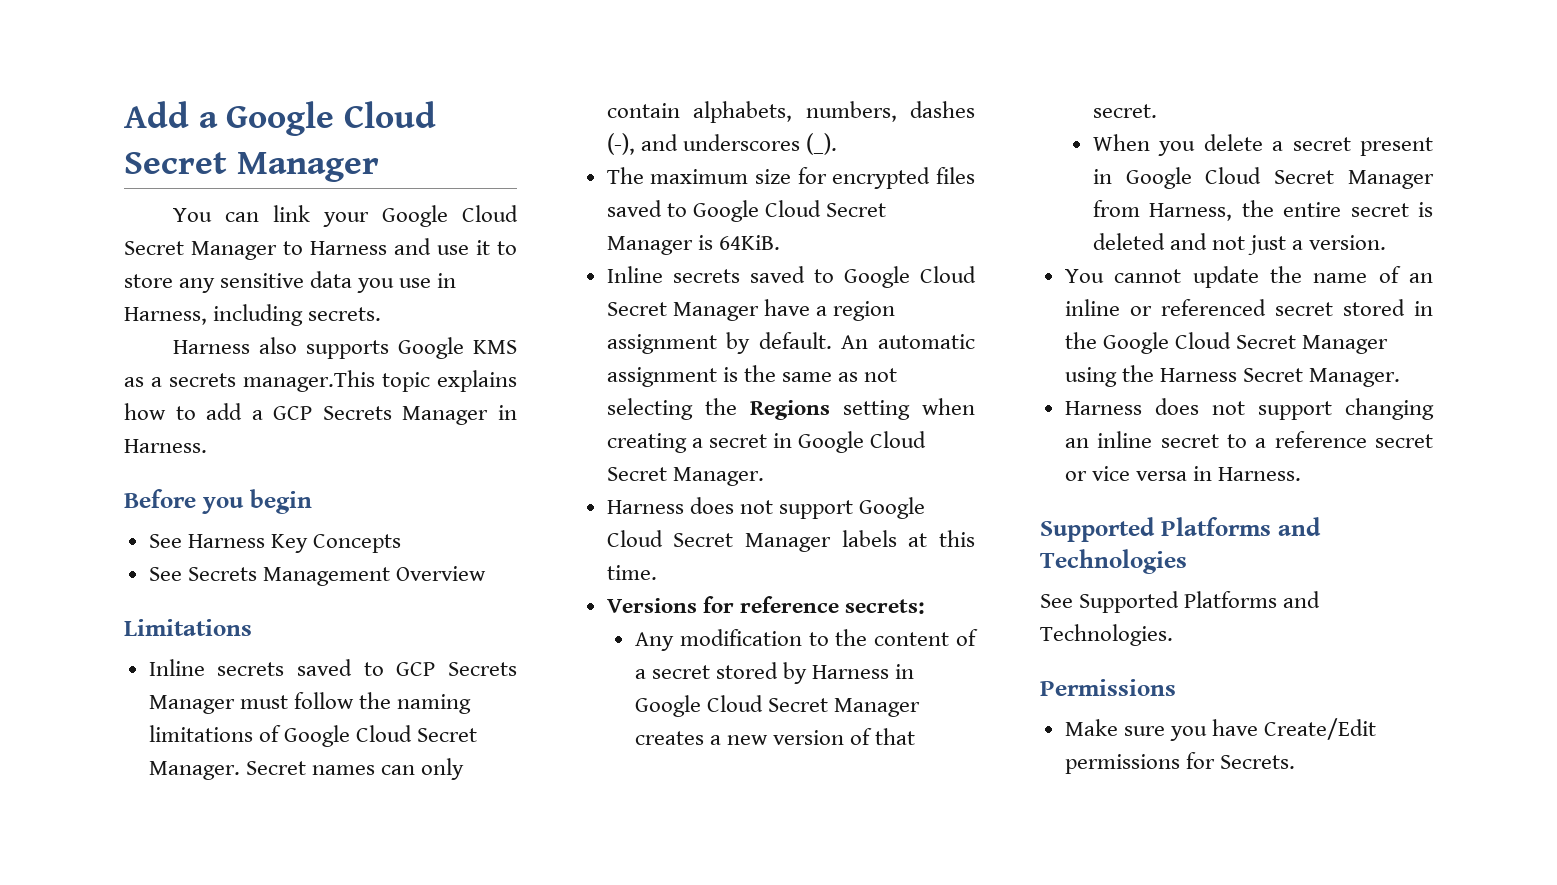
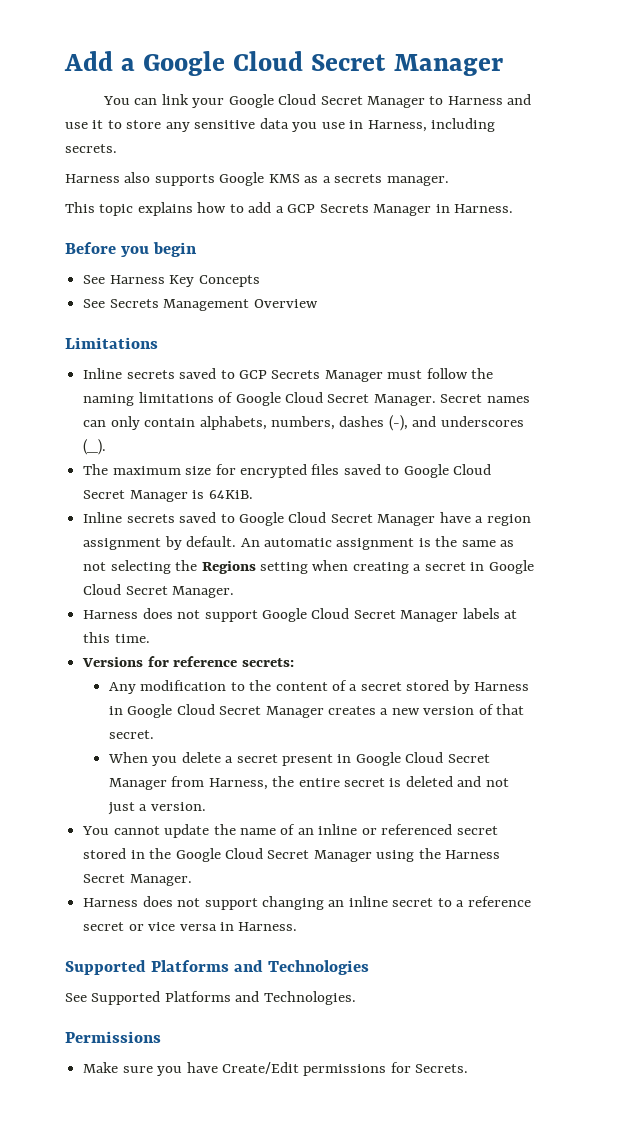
- Harness also supports Google KMS as a secrets manager.This topic explains how to add a GCP Secrets Manager in Harness.
+ Harness also supports Google KMS as a secrets manager.
+ This topic explains how to add a GCP Secrets Manager in Harness.

